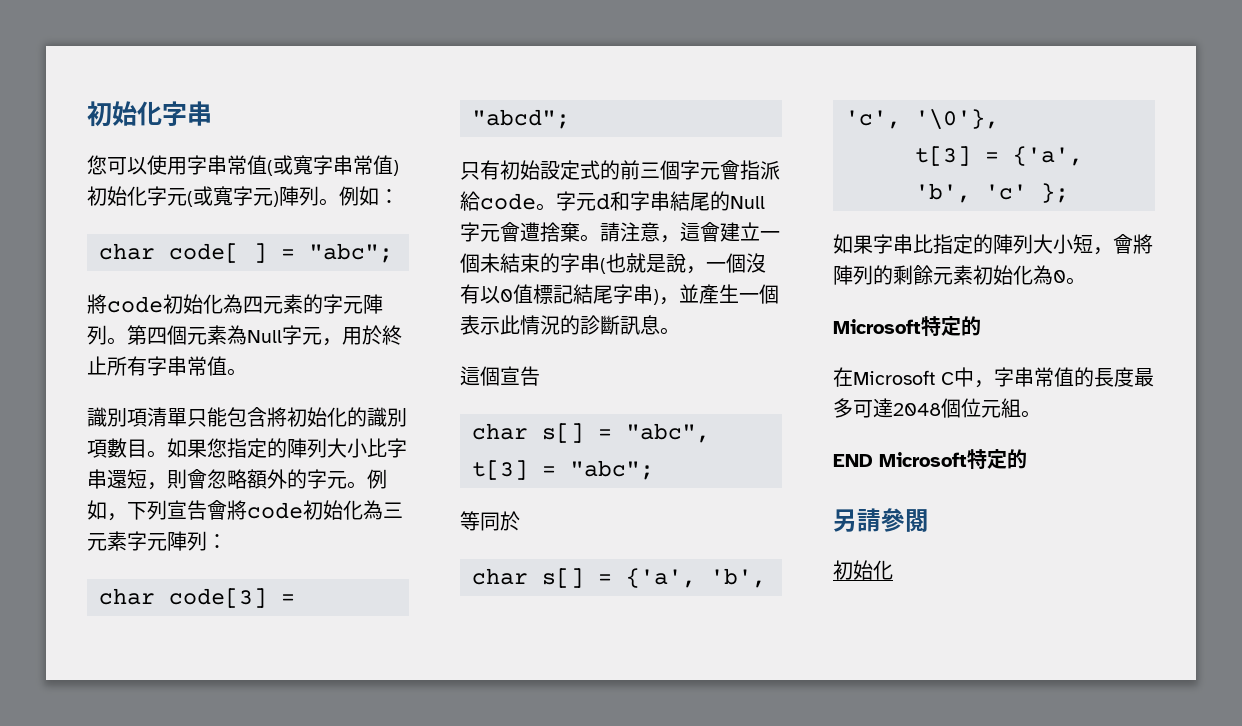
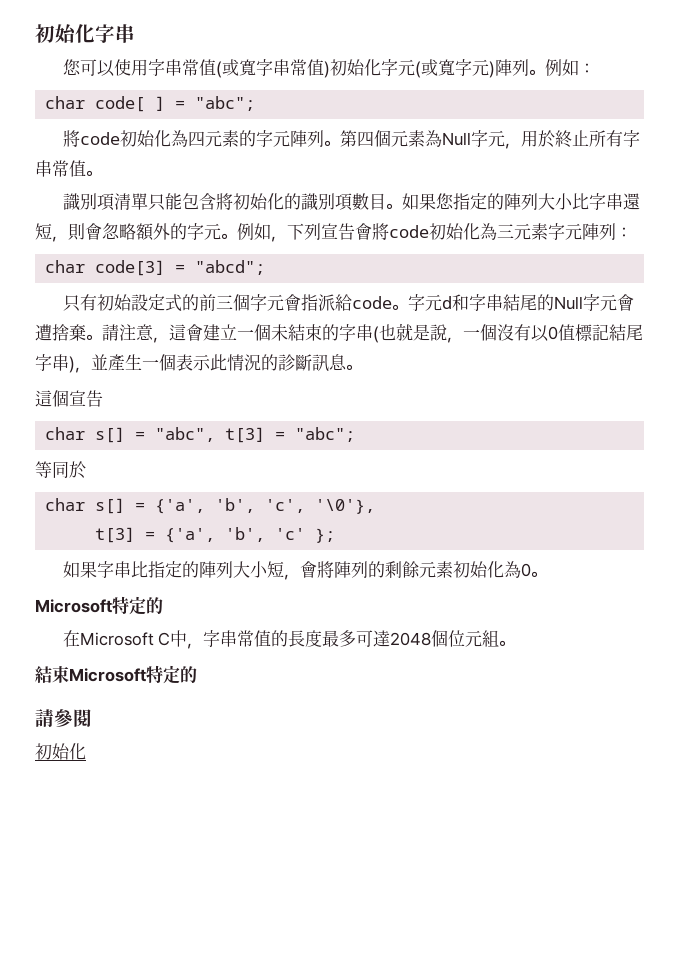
- END Microsoft特定的
- 另請參閱
+ 結束Microsoft特定的
+ 請參閱

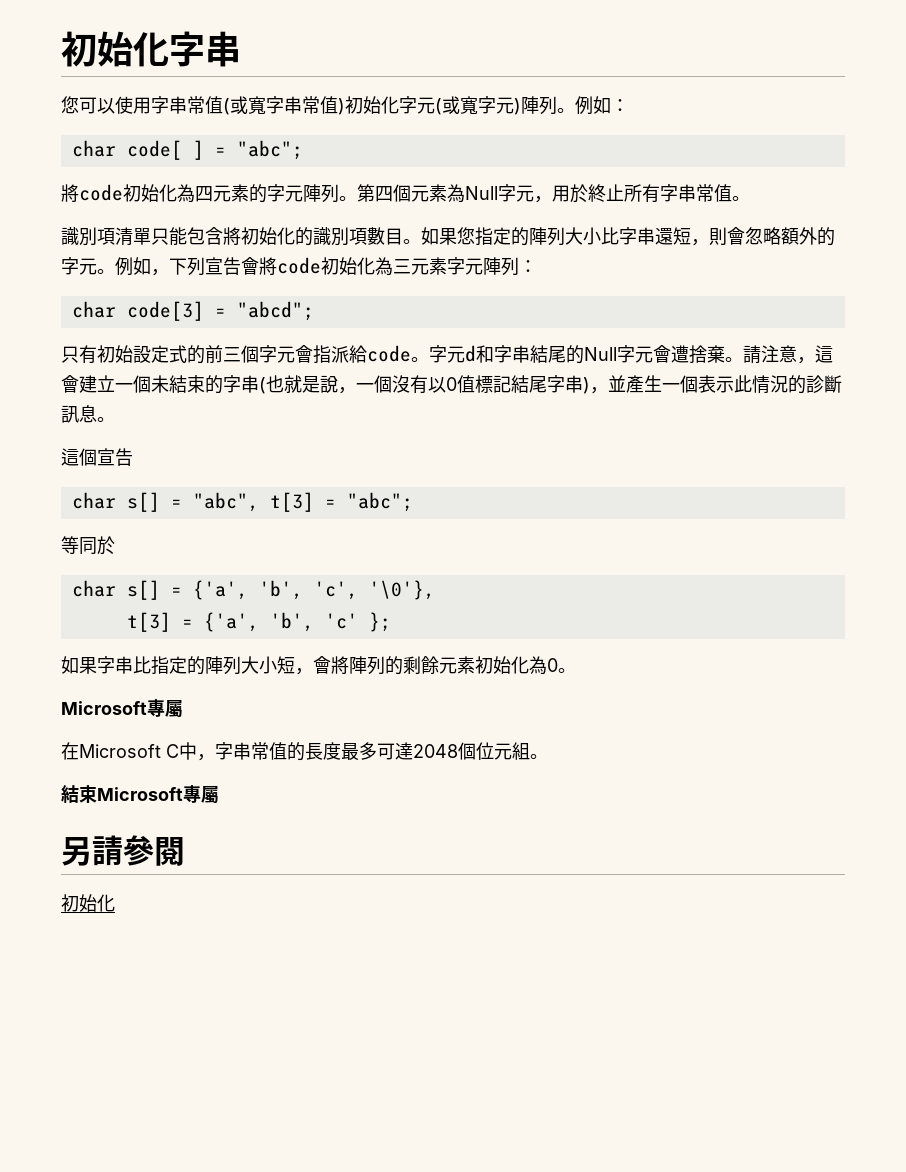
  如果字串比指定的陣列大小短，會將陣列的剩餘元素初始化為0。
- Microsoft特定的
+ Microsoft專屬
- 結束Microsoft特定的
- 請參閱
+ 結束Microsoft專屬
+ 另請參閱

